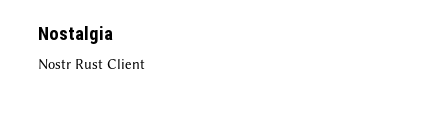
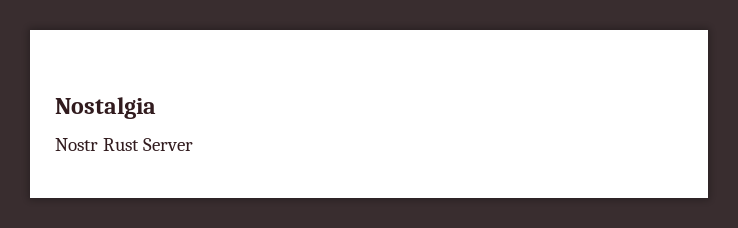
- Nostr Rust Client
+ Nostr Rust Server

